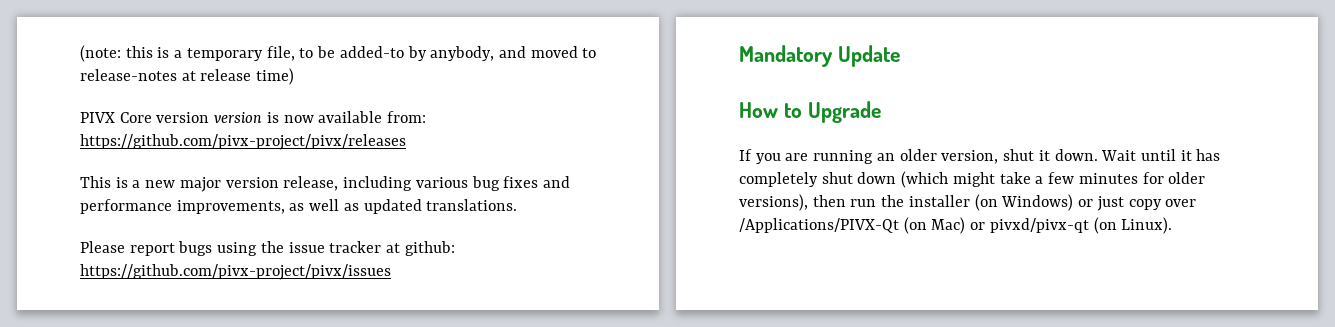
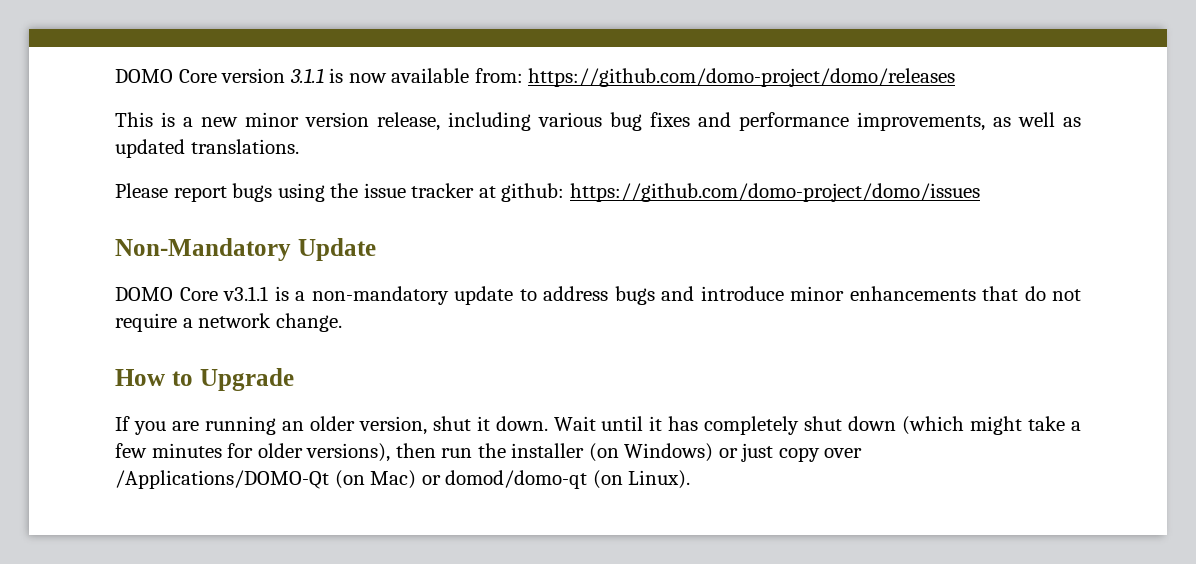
- (note: this is a temporary file, to be added-to by anybody, and moved to release-notes at release time)
- PIVX Core version version is now available from: https://github.com/pivx-project/pivx/releases
+ DOMO Core version 3.1.1 is now available from: https://github.com/domo-project/domo/releases
- This is a new major version release, including various bug fixes and performance improvements, as well as updated translations.
+ This is a new minor version release, including various bug fixes and performance improvements, as well as updated translations.
- Please report bugs using the issue tracker at github: https://github.com/pivx-project/pivx/issues
- Mandatory Update
+ Please report bugs using the issue tracker at github: https://github.com/domo-project/domo/issues
+ Non-Mandatory Update
+ DOMO Core v3.1.1 is a non-mandatory update to address bugs and introduce minor enhancements that do not require a network change.
- Wait until it has completely shut down (which might take a few minutes for older versions), then run the installer (on Windows) or just copy over /Applications/PIVX-Qt (on Mac) or pivxd/pivx-qt (on Linux).
+ Wait until it has completely shut down (which might take a few minutes for older versions), then run the installer (on Windows) or just copy over /Applications/DOMO-Qt (on Mac) or domod/domo-qt (on Linux).

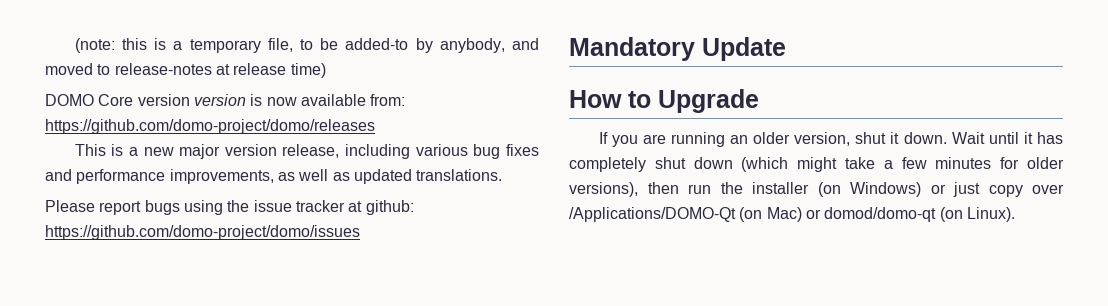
+ (note: this is a temporary file, to be added-to by anybody, and moved to release-notes at release time)
- DOMO Core version 3.1.1 is now available from: https://github.com/domo-project/domo/releases
+ DOMO Core version version is now available from: https://github.com/domo-project/domo/releases
- This is a new minor version release, including various bug fixes and performance improvements, as well as updated translations.
+ This is a new major version release, including various bug fixes and performance improvements, as well as updated translations.
- Non-Mandatory Update
+ Mandatory Update
- DOMO Core v3.1.1 is a non-mandatory update to address bugs and introduce minor enhancements that do not require a network change.

